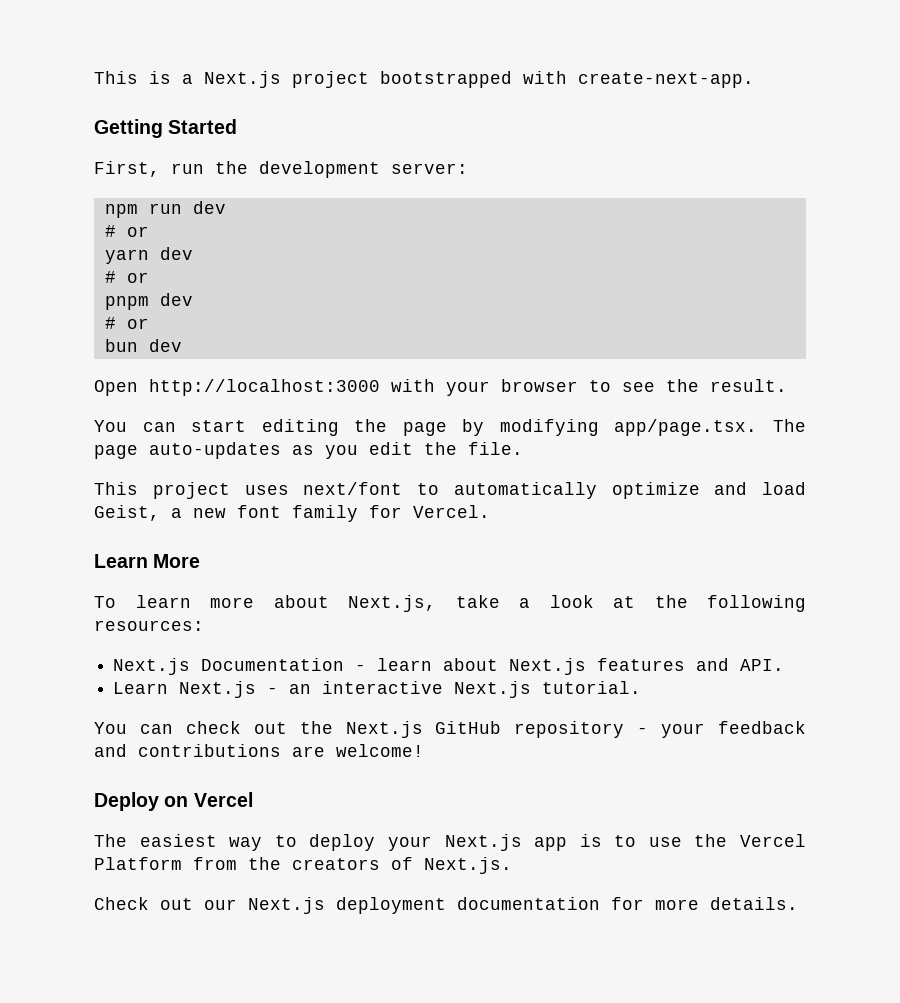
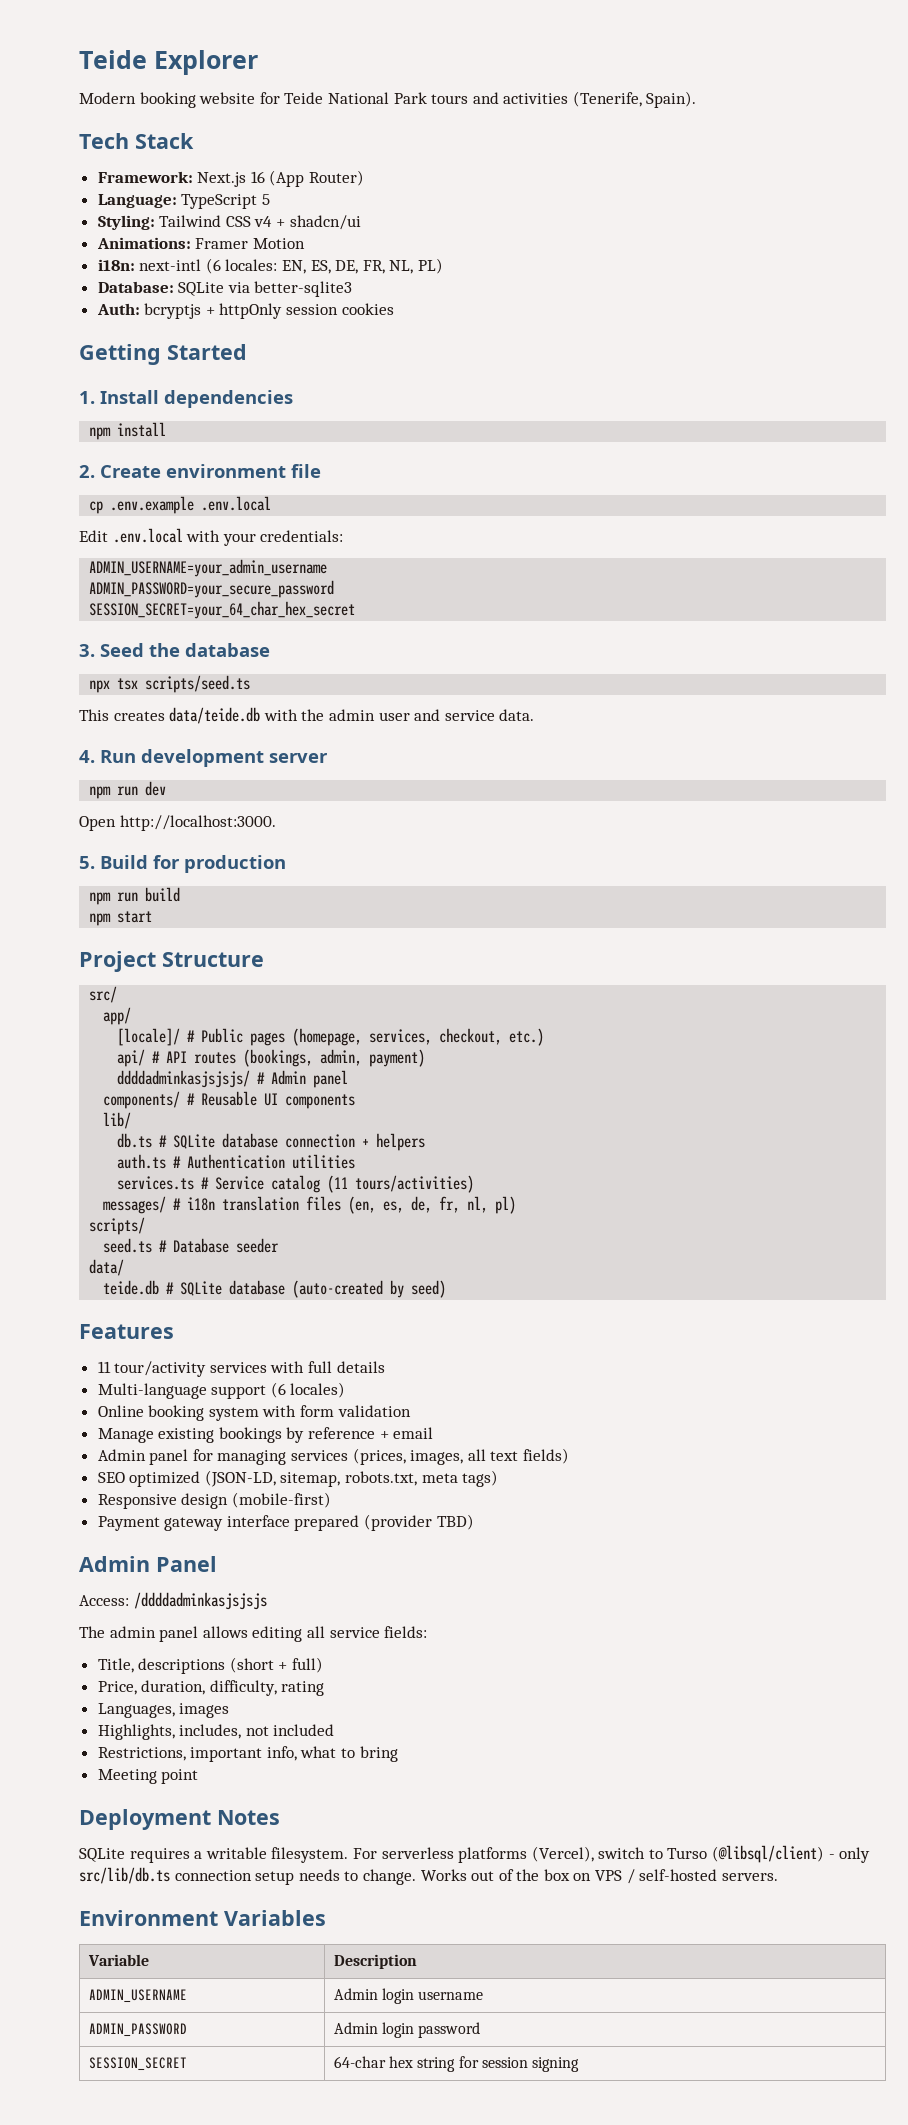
- This is a Next.js project bootstrapped with create-next-app.
+ Teide Explorer
+ Modern booking website for Teide National Park tours and activities (Tenerife, Spain).
+ Tech Stack
+ Framework: Next.js 16 (App Router)
+ Language: TypeScript 5
+ Styling: Tailwind CSS v4 + shadcn/ui
+ Animations: Framer Motion
+ i18n: next-intl (6 locales: EN, ES, DE, FR, NL, PL)
+ Database: SQLite via better-sqlite3
+ Auth: bcryptjs + httpOnly session cookies
  Getting Started
- First, run the development server:
+ 1. Install dependencies
+ npm install
+ 2. Create environment file
+ cp .env.example .env.local
+ Edit .env.local with your credentials:
+ ADMIN_USERNAME=your_admin_username
+ ADMIN_PASSWORD=your_secure_password
+ SESSION_SECRET=your_64_char_hex_secret
+ 3. Seed the database
+ npx tsx scripts/seed.ts
+ This creates data/teide.db with the admin user and service data.
+ 4. Run development server
  npm run dev
- # or
- yarn dev
- # or
- pnpm dev
- # or
- bun dev
- Open http://localhost:3000 with your browser to see the result.
- You can start editing the page by modifying app/page.tsx. The page auto-updates as you edit the file.
- This project uses next/font to automatically optimize and load Geist, a new font family for Vercel.
- Learn More
- To learn more about Next.js, take a look at the following resources:
- Next.js Documentation - learn about Next.js features and API.
- Learn Next.js - an interactive Next.js tutorial.
- You can check out the Next.js GitHub repository - your feedback and contributions are welcome!
- Deploy on Vercel
- The easiest way to deploy your Next.js app is to use the Vercel Platform from the creators of Next.js.
- Check out our Next.js deployment documentation for more details.
+ Open http://localhost:3000.
+ 5. Build for production
+ npm run build
+ npm start
+ Project Structure
+ src/
+ app/
+ [locale]/ # Public pages (homepage, services, checkout, etc.)
+ api/ # API routes (bookings, admin, payment)
+ ddddadminkasjsjsjs/ # Admin panel
+ components/ # Reusable UI components
+ lib/
+ db.ts # SQLite database connection + helpers
+ auth.ts # Authentication utilities
+ services.ts # Service catalog (11 tours/activities)
+ messages/ # i18n translation files (en, es, de, fr, nl, pl)
+ scripts/
+ seed.ts # Database seeder
+ data/
+ teide.db # SQLite database (auto-created by seed)
+ Features
+ 11 tour/activity services with full details
+ Multi-language support (6 locales)
+ Online booking system with form validation
+ Manage existing bookings by reference + email
+ Admin panel for managing services (prices, images, all text fields)
+ SEO optimized (JSON-LD, sitemap, robots.txt, meta tags)
+ Responsive design (mobile-first)
+ Payment gateway interface prepared (provider TBD)
+ Admin Panel
+ Access: /ddddadminkasjsjsjs
+ The admin panel allows editing all service fields:
+ Title, descriptions (short + full)
+ Price, duration, difficulty, rating
+ Languages, images
+ Highlights, includes, not included
+ Restrictions, important info, what to bring
+ Meeting point
+ Deployment Notes
+ SQLite requires a writable filesystem. For serverless platforms (Vercel), switch to Turso (@libsql/client) - only src/lib/db.ts connection setup needs to change. Works out of the box on VPS / self-hosted servers.
+ Environment Variables
+ Variable | Description
+ ADMIN_USERNAME | Admin login username
+ ADMIN_PASSWORD | Admin login password
+ SESSION_SECRET | 64-char hex string for session signing

